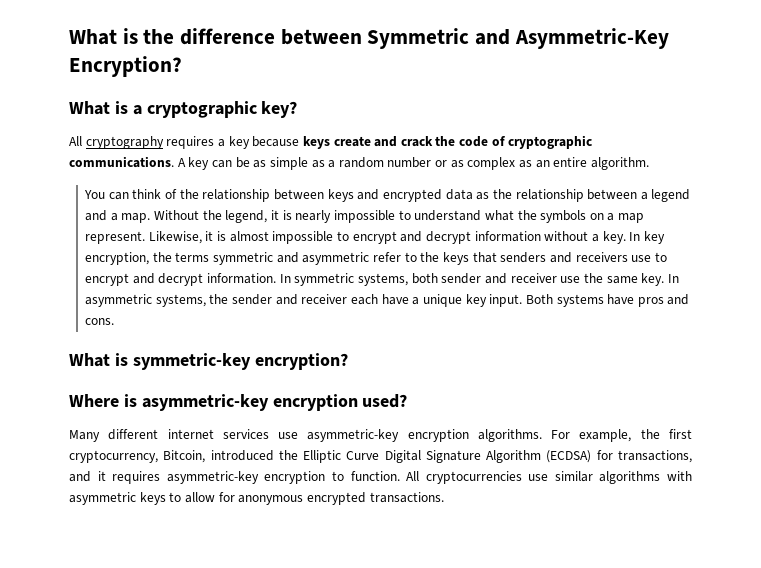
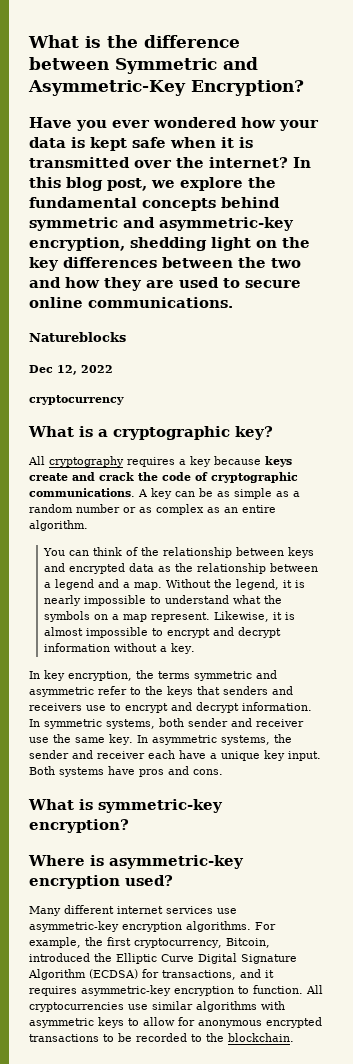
+ Have you ever wondered how your data is kept safe when it is transmitted over the internet? In this blog post, we explore the fundamental concepts behind symmetric and asymmetric-key encryption, shedding light on the key differences between the two and how they are used to secure online communications.
+ Natureblocks
+ Dec 12, 2022
+ cryptocurrency
- Likewise, it is almost impossible to encrypt and decrypt information without a key. In key encryption, the terms symmetric and asymmetric refer to the keys that senders and receivers use to encrypt and decrypt information.
+ Likewise, it is almost impossible to encrypt and decrypt information without a key.
+ In key encryption, the terms symmetric and asymmetric refer to the keys that senders and receivers use to encrypt and decrypt information.
- All cryptocurrencies use similar algorithms with asymmetric keys to allow for anonymous encrypted transactions.
+ All cryptocurrencies use similar algorithms with asymmetric keys to allow for anonymous encrypted transactions to be recorded to the blockchain.

